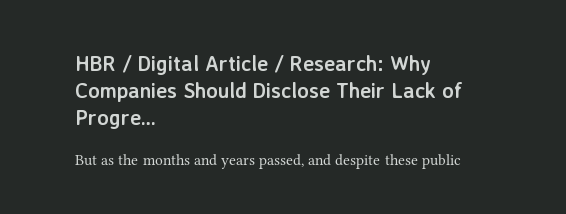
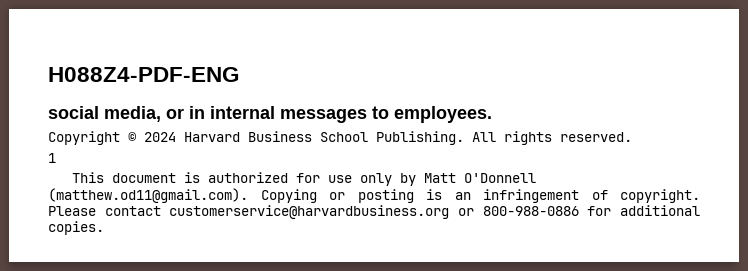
- HBR / Digital Article / Research: Why Companies Should Disclose Their Lack of Progre…
- But as the months and years passed, and despite these public
+ H088Z4-PDF-ENG
+ social media, or in internal messages to employees.
+ Copyright © 2024 Harvard Business School Publishing. All rights reserved.
+ 1
+ This document is authorized for use only by Matt O'Donnell (matthew.od11@gmail.com). Copying or posting is an infringement of copyright. Please contact customerservice@harvardbusiness.org or 800-988-0886 for additional copies.

